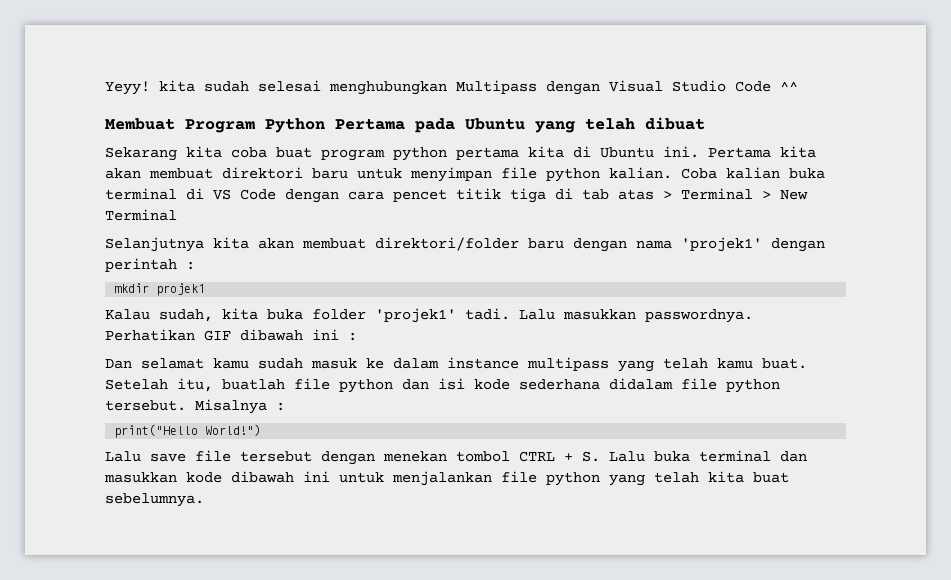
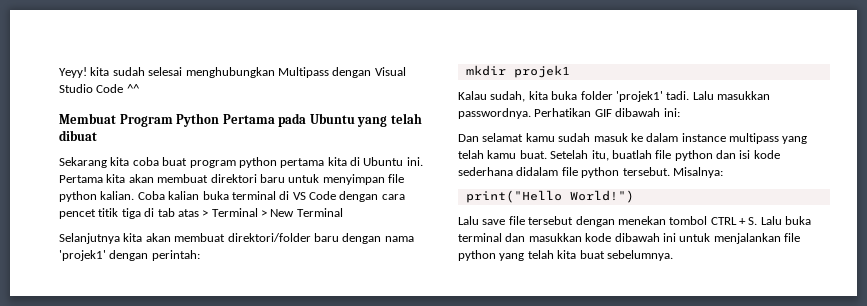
- Selanjutnya kita akan membuat direktori/folder baru dengan nama 'projek1' dengan perintah :
+ Selanjutnya kita akan membuat direktori/folder baru dengan nama 'projek1' dengan perintah:
- Perhatikan GIF dibawah ini :
+ Perhatikan GIF dibawah ini:
- Misalnya :
+ Misalnya:

